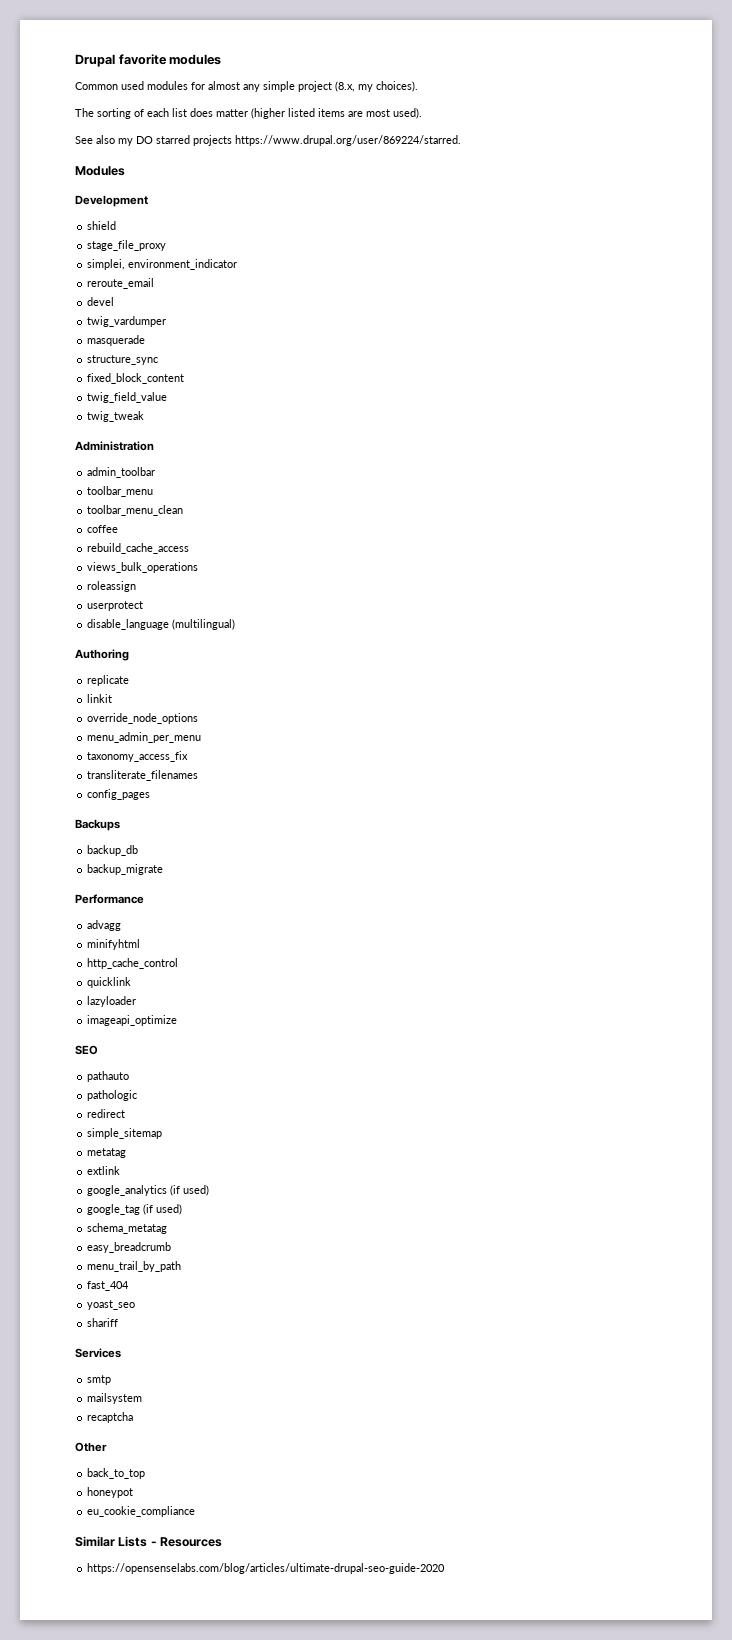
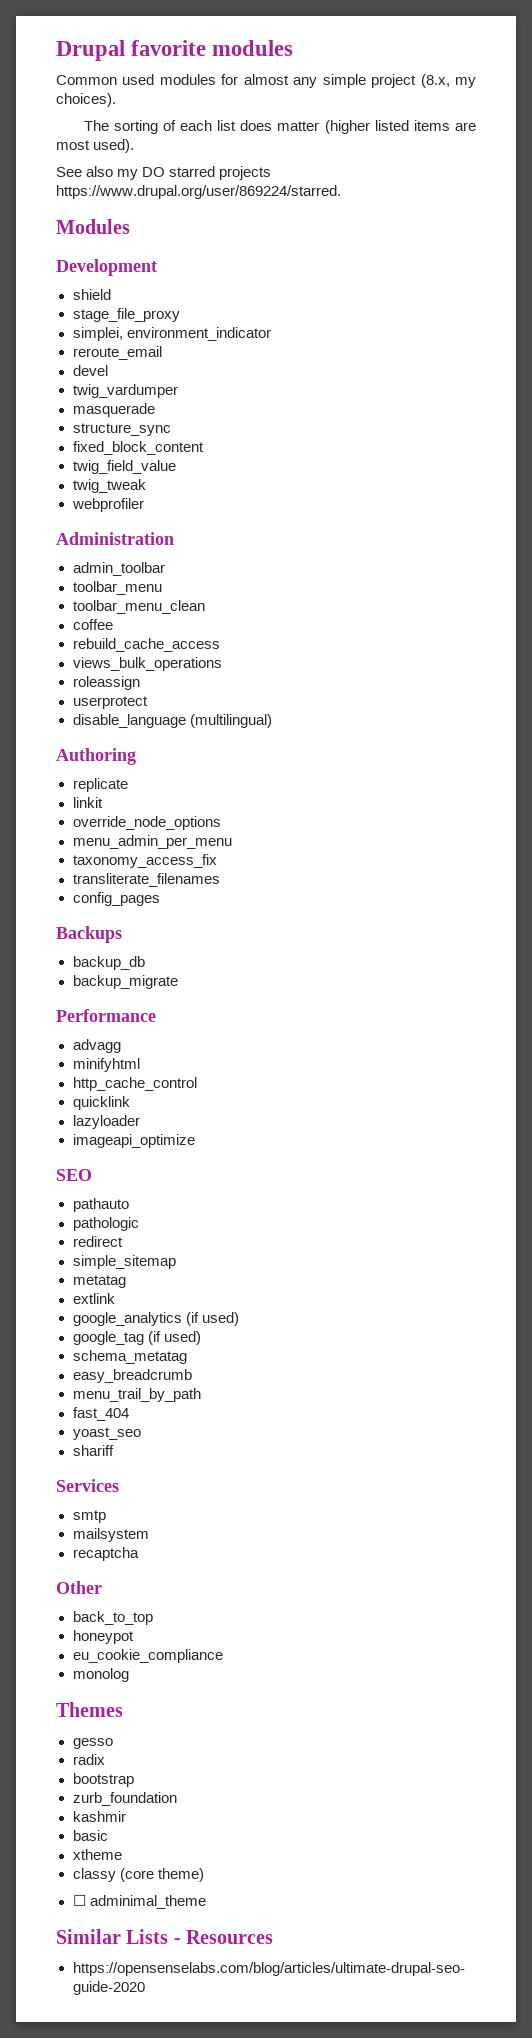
+ webprofiler
+ monolog
+ Themes
+ gesso
+ radix
+ bootstrap
+ zurb_foundation
+ kashmir
+ basic
+ xtheme
+ classy (core theme)
+ ☐ adminimal_theme

